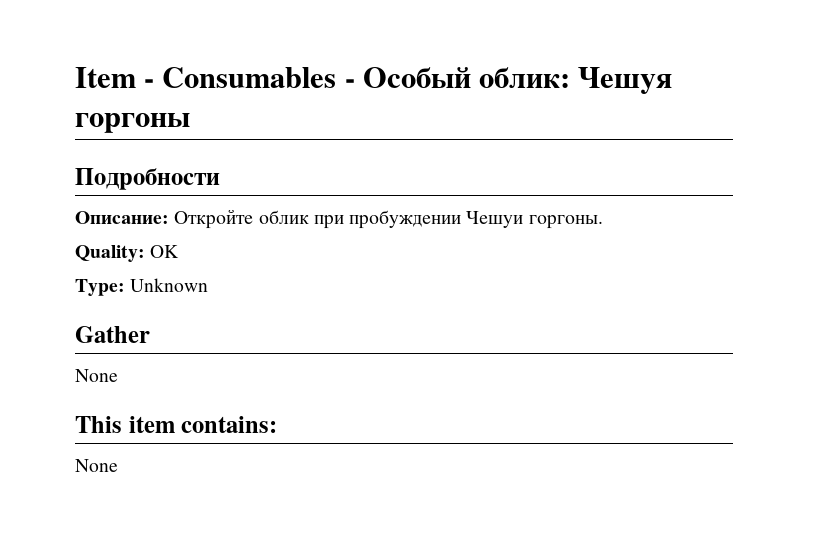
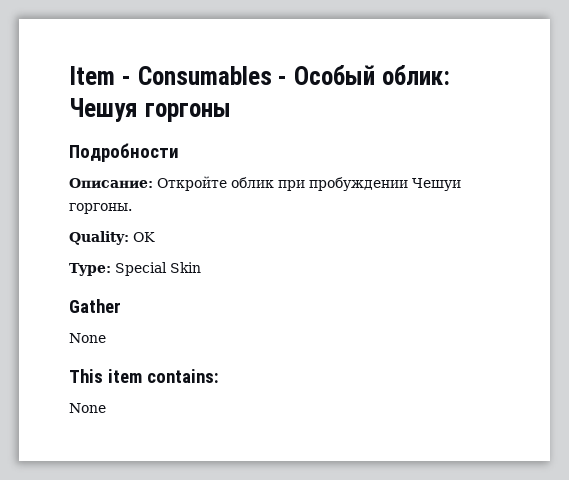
- Type: Unknown
+ Type: Special Skin

